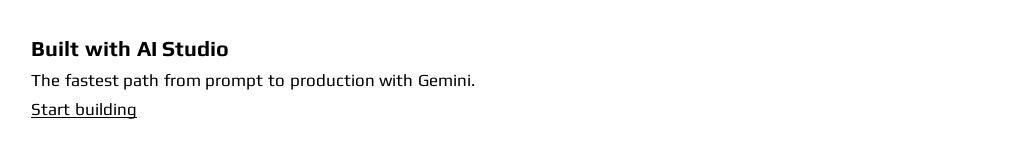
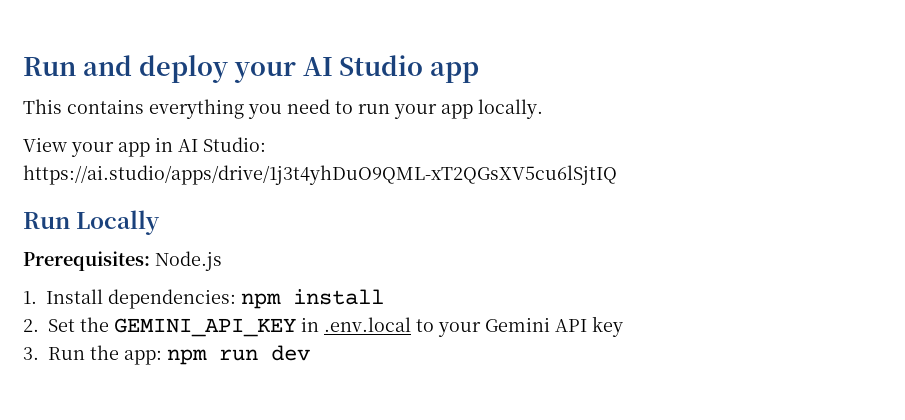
- Built with AI Studio
- The fastest path from prompt to production with Gemini.
- Start building
+ Run and deploy your AI Studio app
+ This contains everything you need to run your app locally.
+ View your app in AI Studio: https://ai.studio/apps/drive/1j3t4yhDuO9QML-xT2QGsXV5cu6lSjtIQ
+ Run Locally
+ Prerequisites: Node.js
+ 1. Install dependencies: npm install
+ 2. Set the GEMINI_API_KEY in .env.local to your Gemini API key
+ 3. Run the app: npm run dev

